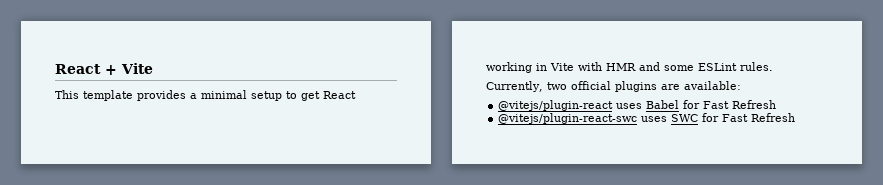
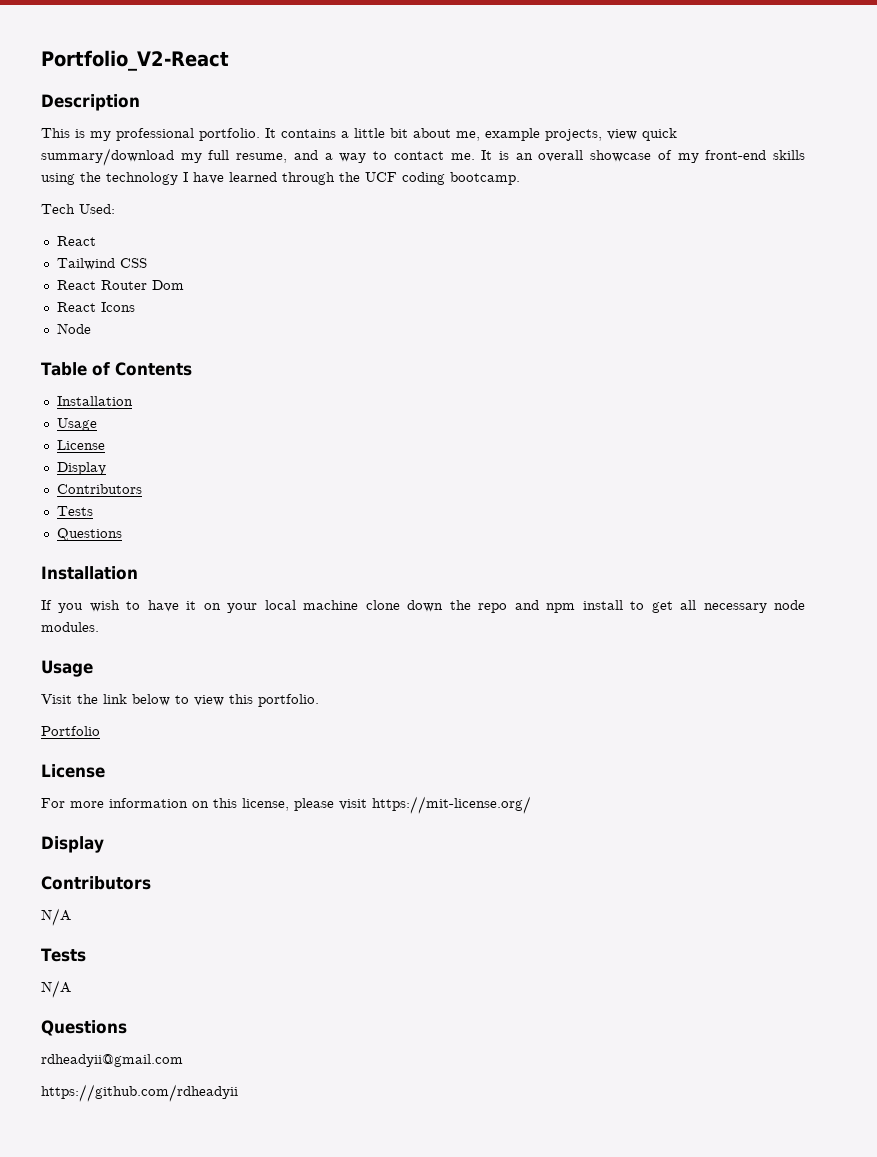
- React + Vite
- This template provides a minimal setup to get React working in Vite with HMR and some ESLint rules.
- Currently, two official plugins are available:
- @vitejs/plugin-react uses Babel for Fast Refresh
- @vitejs/plugin-react-swc uses SWC for Fast Refresh
+ Portfolio_V2-React
+ Description
+ This is my professional portfolio. It contains a little bit about me, example projects, view quick summary/download my full resume, and a way to contact me. It is an overall showcase of my front-end skills using the technology I have learned through the UCF coding bootcamp.
+ Tech Used:
+ React
+ Tailwind CSS
+ React Router Dom
+ React Icons
+ Node
+ Table of Contents
+ Installation
+ Usage
+ License
+ Display
+ Contributors
+ Tests
+ Questions
+ Installation
+ If you wish to have it on your local machine clone down the repo and npm install to get all necessary node modules.
+ Usage
+ Visit the link below to view this portfolio.
+ Portfolio
+ License
+ For more information on this license, please visit https://mit-license.org/
+ Display
+ Contributors
+ N/A
+ Tests
+ N/A
+ Questions
+ rdheadyii@gmail.com
+ https://github.com/rdheadyii

